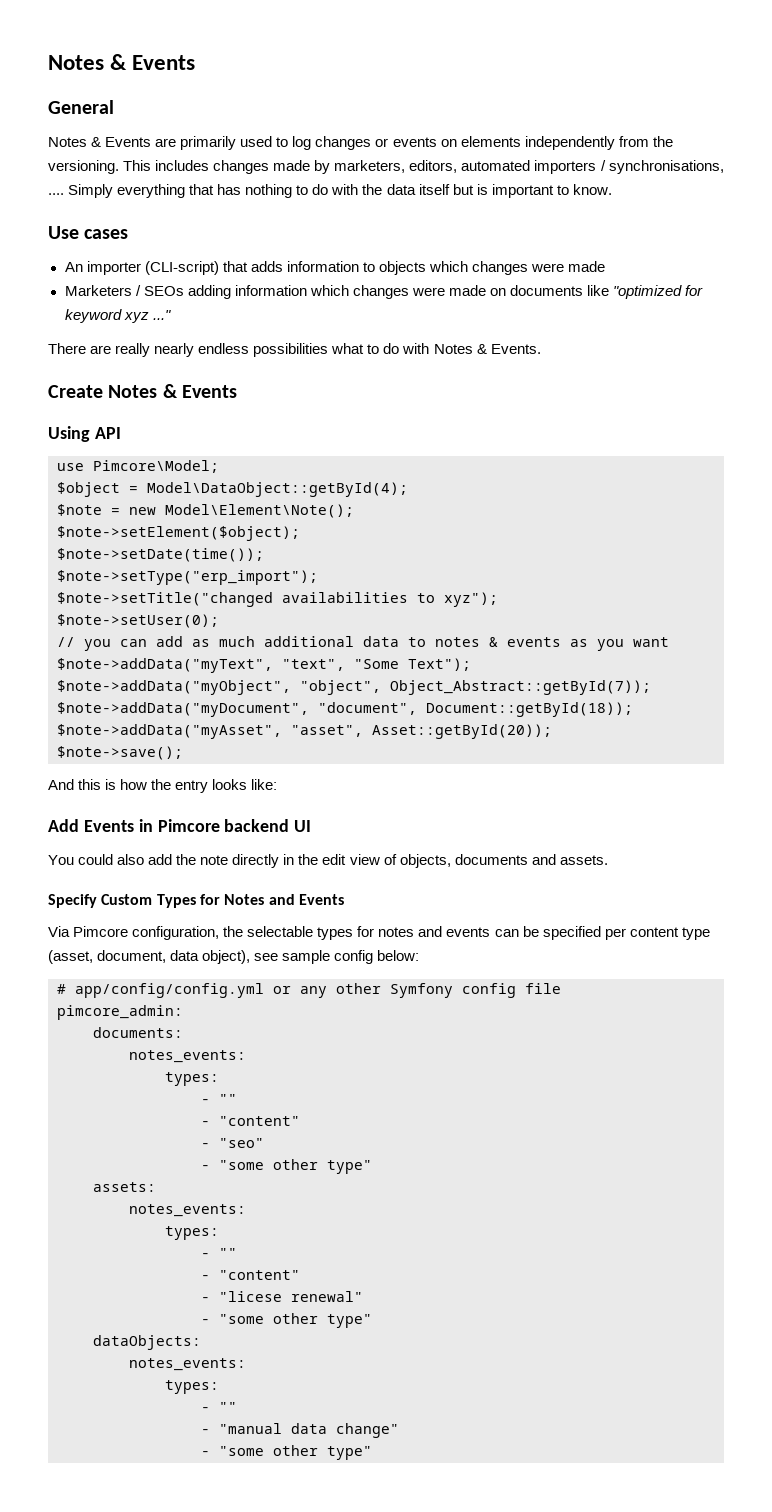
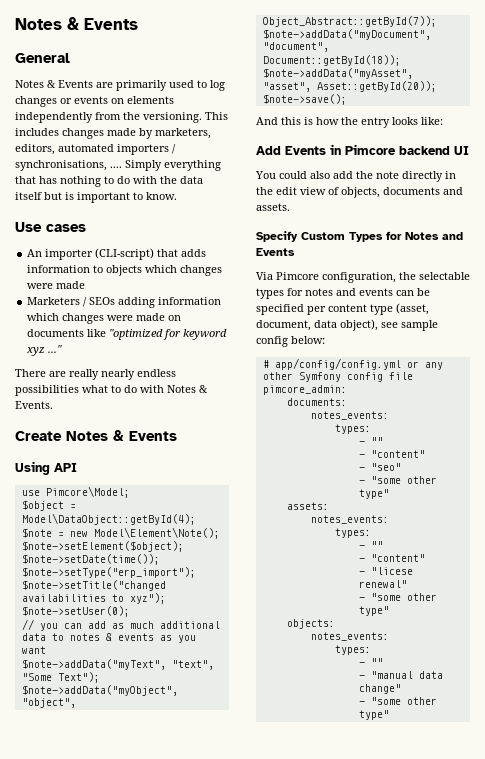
- dataObjects:
+ objects:

